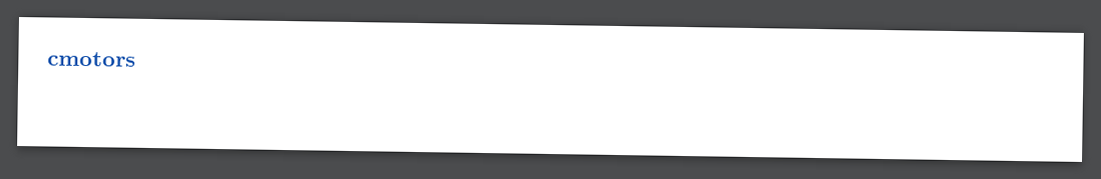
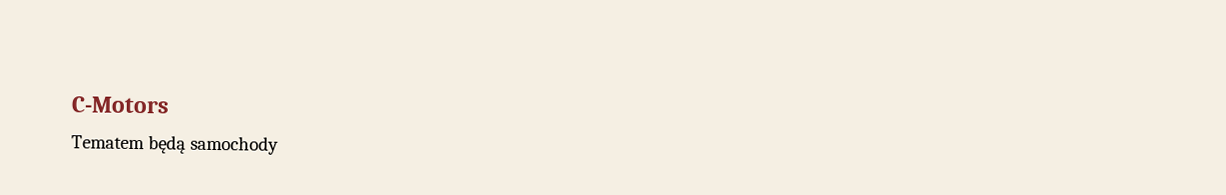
- cmotors
+ C-Motors
+ Tematem będą samochody

